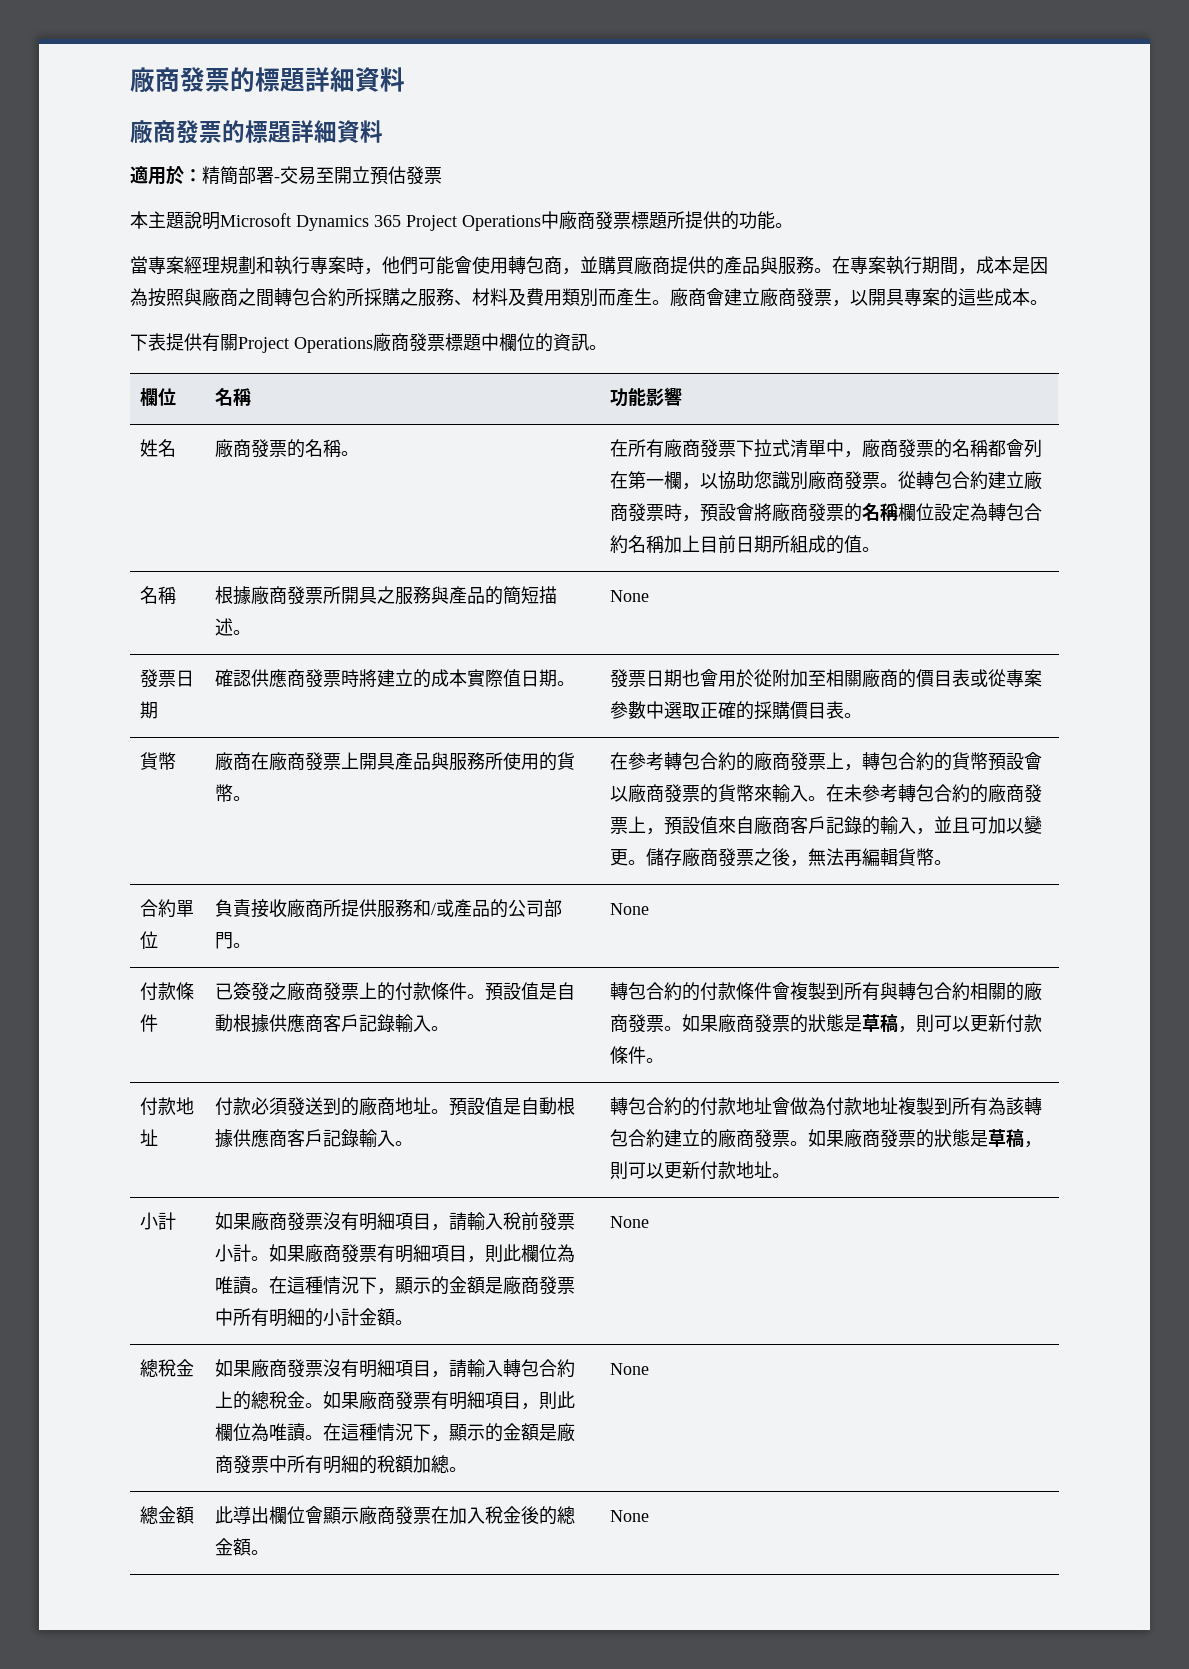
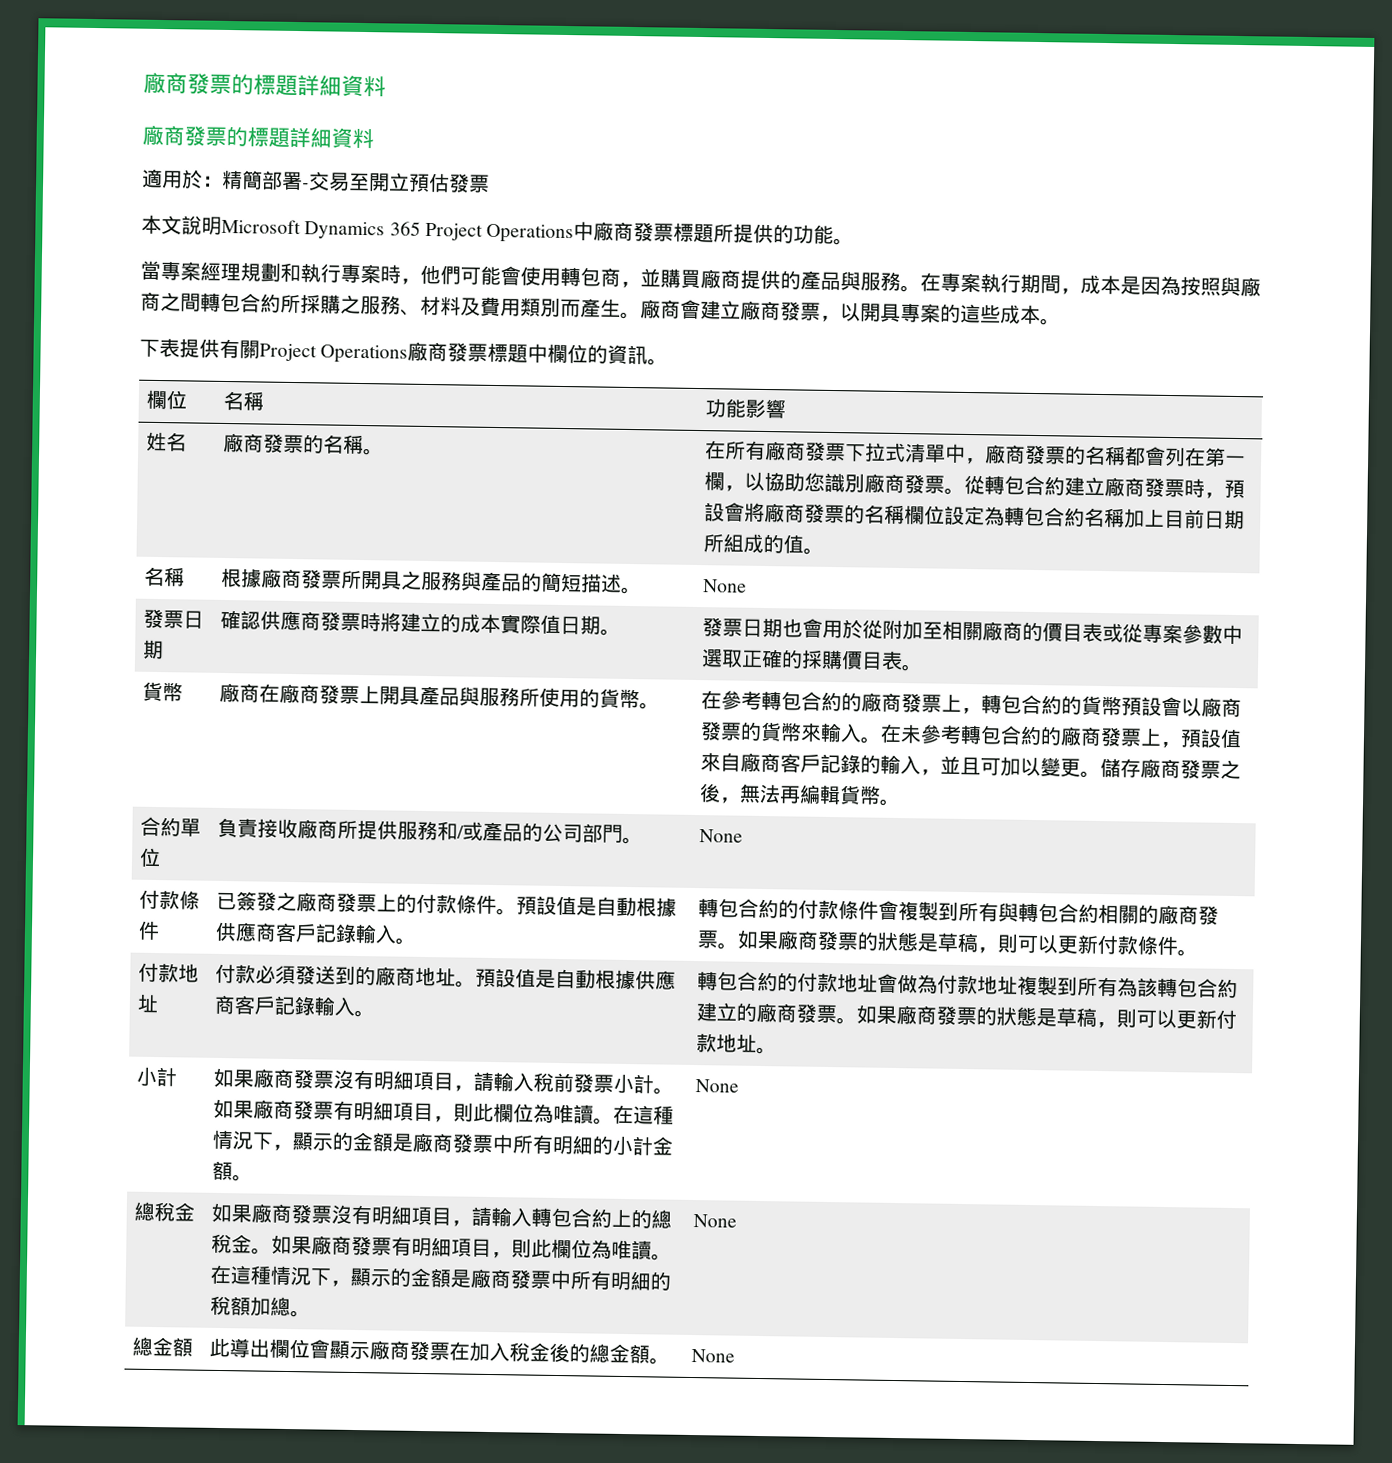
- 本主題說明Microsoft Dynamics 365 Project Operations中廠商發票標題所提供的功能。
+ 本文說明Microsoft Dynamics 365 Project Operations中廠商發票標題所提供的功能。

